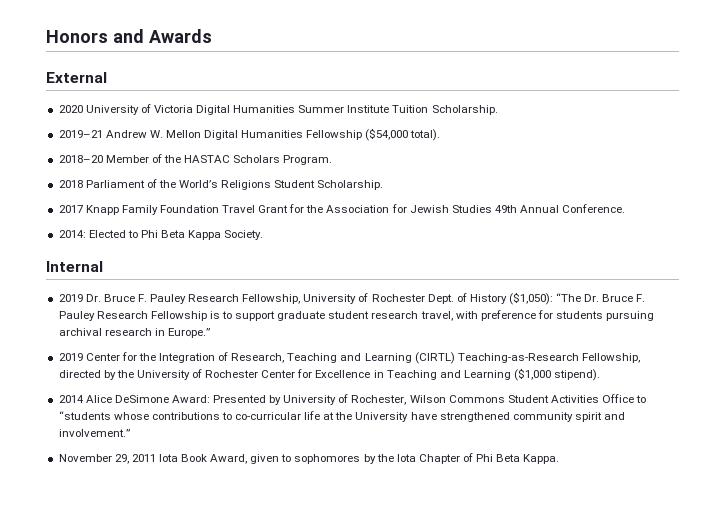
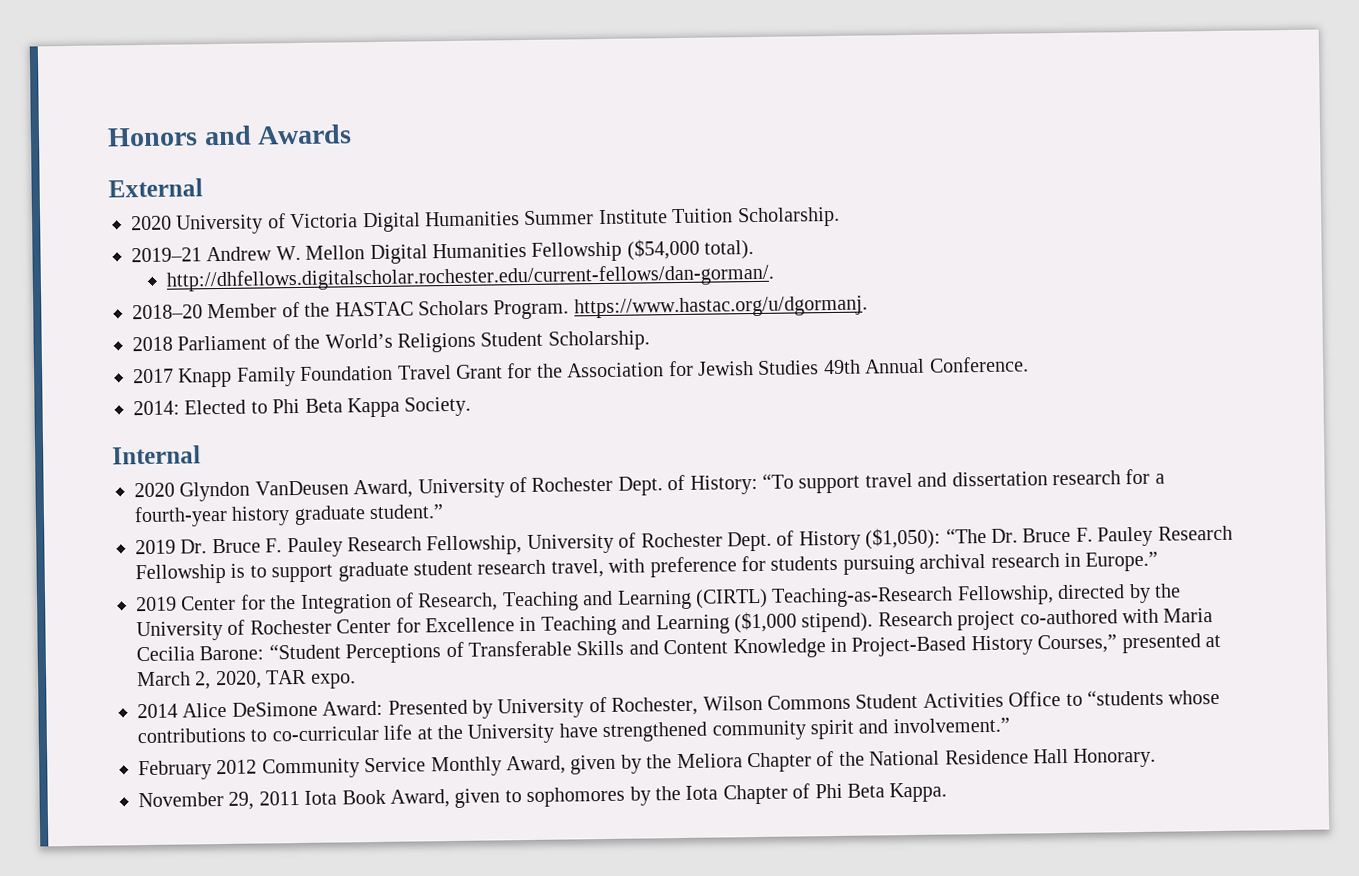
+ http://dhfellows.digitalscholar.rochester.edu/current-fellows/dan-gorman/.
- 2018–20 Member of the HASTAC Scholars Program.
+ 2018–20 Member of the HASTAC Scholars Program. https://www.hastac.org/u/dgormanj.
+ 2020 Glyndon VanDeusen Award, University of Rochester Dept. of History: “To support travel and dissertation research for a fourth-year history graduate student.”
+ Research project co-authored with Maria Cecilia Barone: “Student Perceptions of Transferable Skills and Content Knowledge in Project-Based History Courses,” presented at March 2, 2020, TAR expo.
+ February 2012 Community Service Monthly Award, given by the Meliora Chapter of the National Residence Hall Honorary.

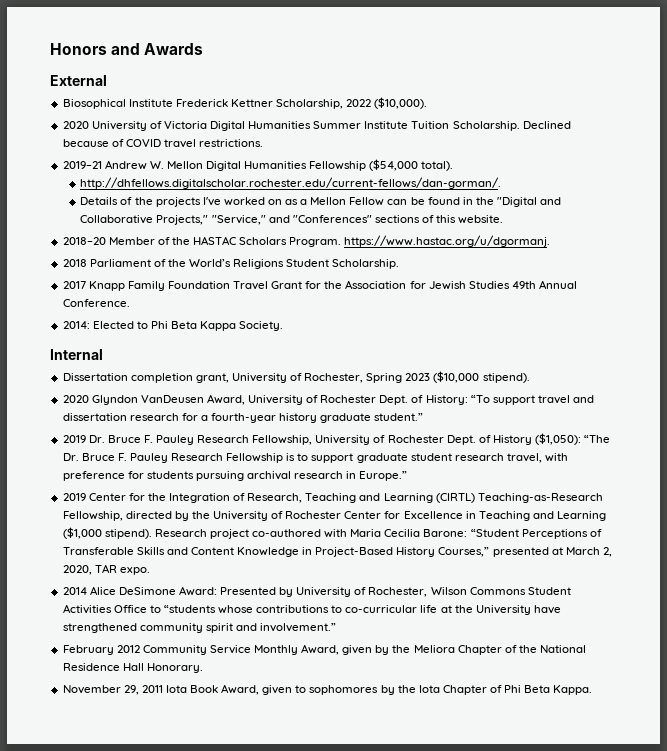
+ Biosophical Institute Frederick Kettner Scholarship, 2022 ($10,000).
+ Declined because of COVID travel restrictions.
+ Details of the projects I've worked on as a Mellon Fellow can be found in the "Digital and Collaborative Projects," "Service," and "Conferences" sections of this website.
+ Dissertation completion grant, University of Rochester, Spring 2023 ($10,000 stipend).

